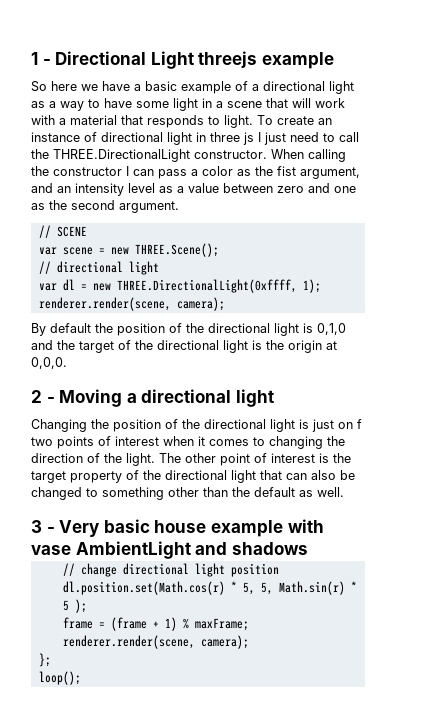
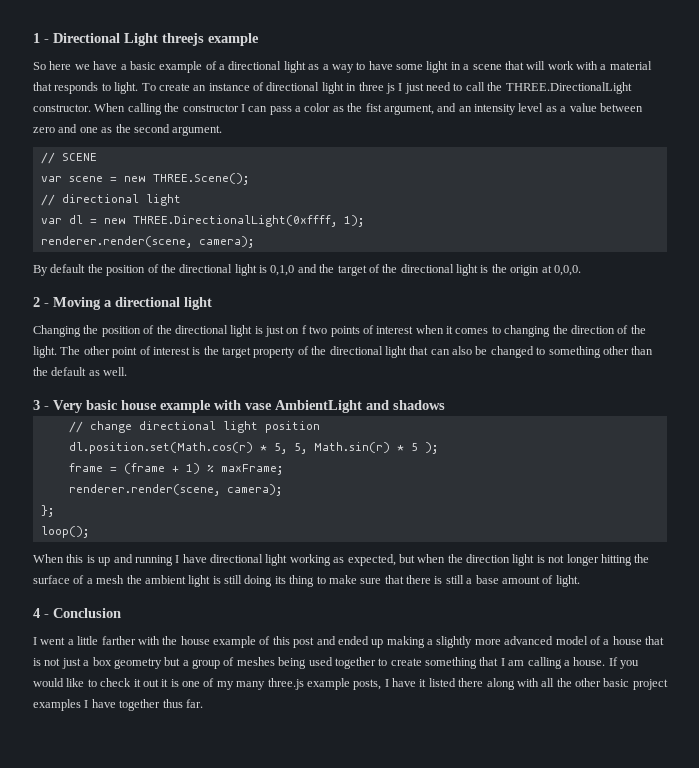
+ When this is up and running I have directional light working as expected, but when the direction light is not longer hitting the surface of a mesh the ambient light is still doing its thing to make sure that there is still a base amount of light.
+ 4 - Conclusion
+ I went a little farther with the house example of this post and ended up making a slightly more advanced model of a house that is not just a box geometry but a group of meshes being used together to create something that I am calling a house. If you would like to check it out it is one of my many three.js example posts, I have it listed there along with all the other basic project examples I have together thus far.

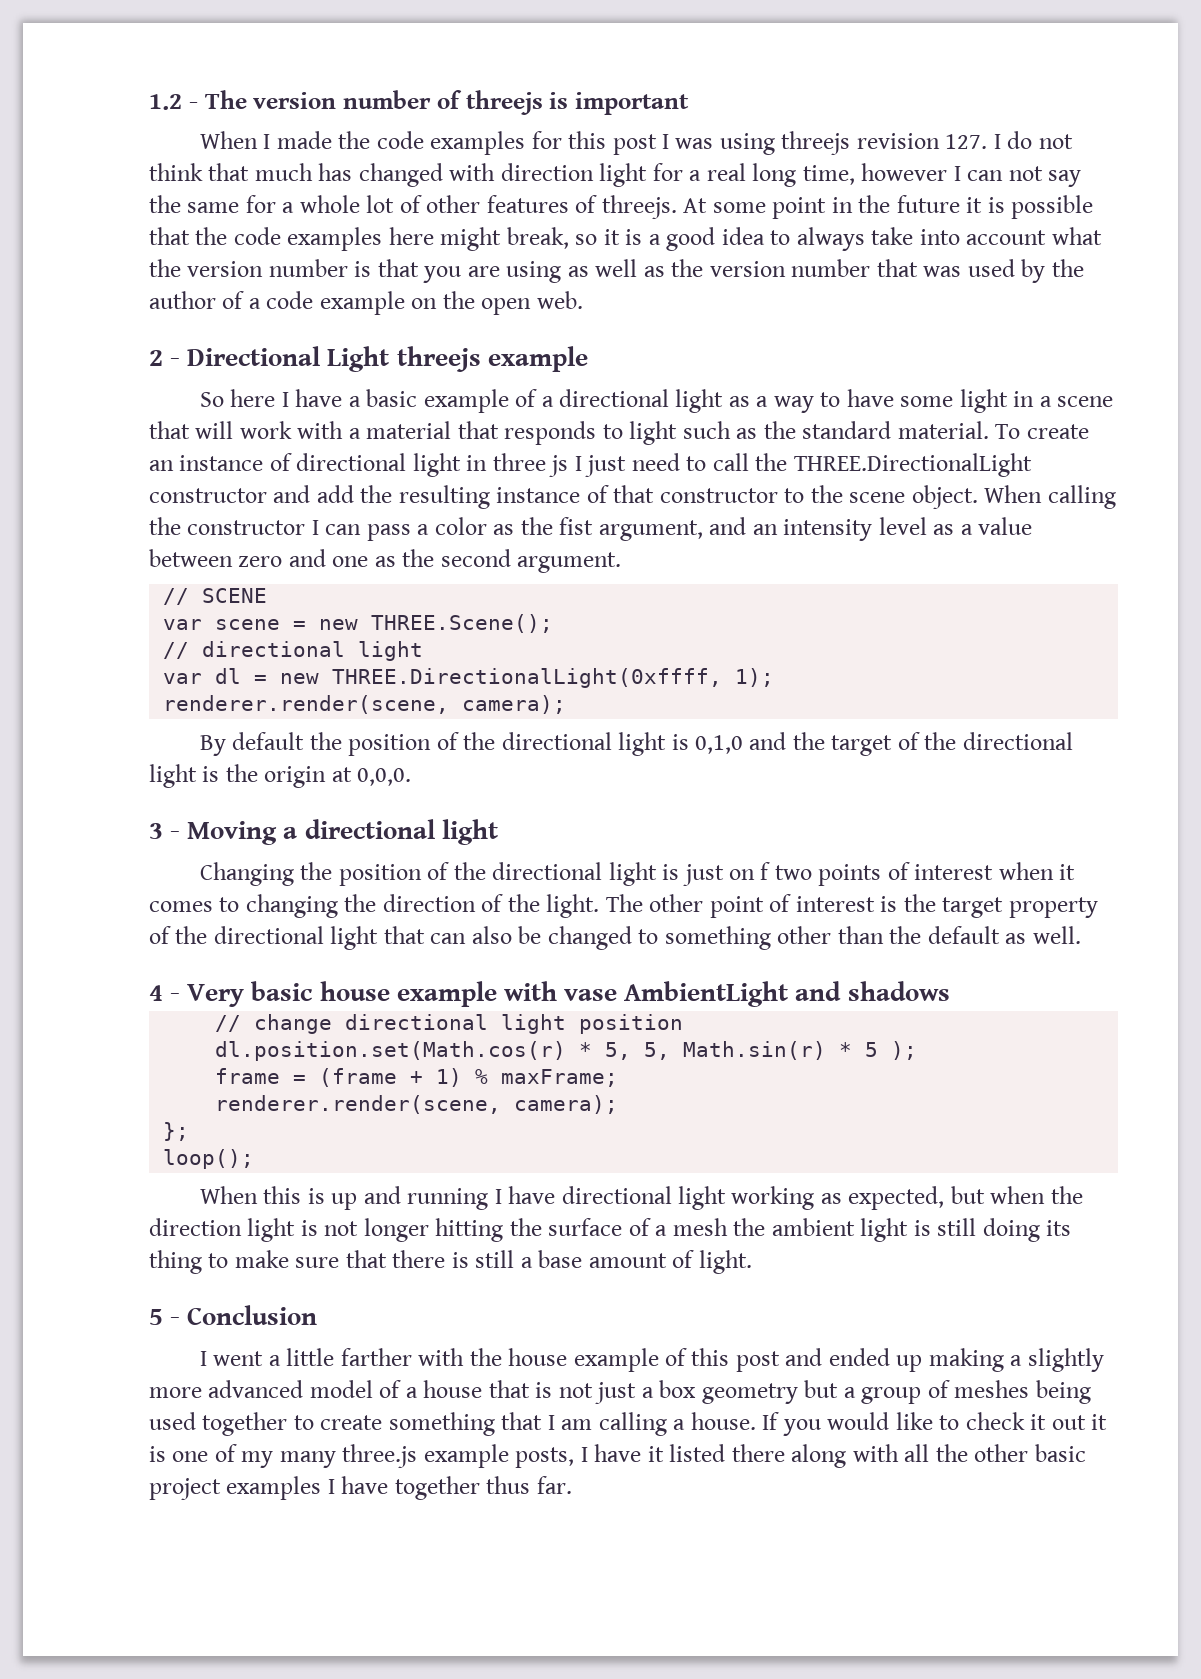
- 1 - Directional Light threejs example
+ 1.2 - The version number of threejs is important
+ When I made the code examples for this post I was using threejs revision 127. I do not think that much has changed with direction light for a real long time, however I can not say the same for a whole lot of other features of threejs. At some point in the future it is possible that the code examples here might break, so it is a good idea to always take into account what the version number is that you are using as well as the version number that was used by the author of a code example on the open web.
+ 2 - Directional Light threejs example
- So here we have a basic example of a directional light as a way to have some light in a scene that will work with a material that responds to light.
+ So here I have a basic example of a directional light as a way to have some light in a scene that will work with a material that responds to light such as the standard material.
- To create an instance of directional light in three js I just need to call the THREE.DirectionalLight constructor.
+ To create an instance of directional light in three js I just need to call the THREE.DirectionalLight constructor and add the resulting instance of that constructor to the scene object.
- 2 - Moving a directional light
+ 3 - Moving a directional light
- 3 - Very basic house example with vase AmbientLight and shadows
+ 4 - Very basic house example with vase AmbientLight and shadows
- 4 - Conclusion
+ 5 - Conclusion

